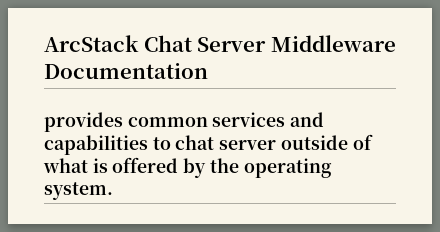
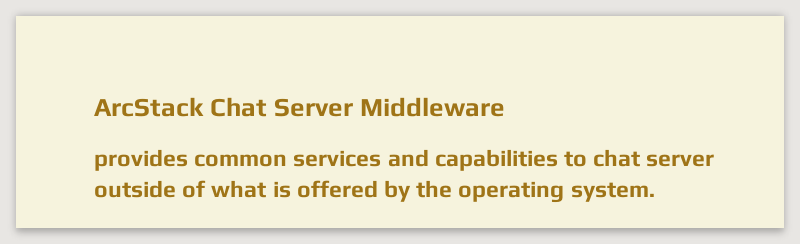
- ArcStack Chat Server Middleware Documentation
+ ArcStack Chat Server Middleware

